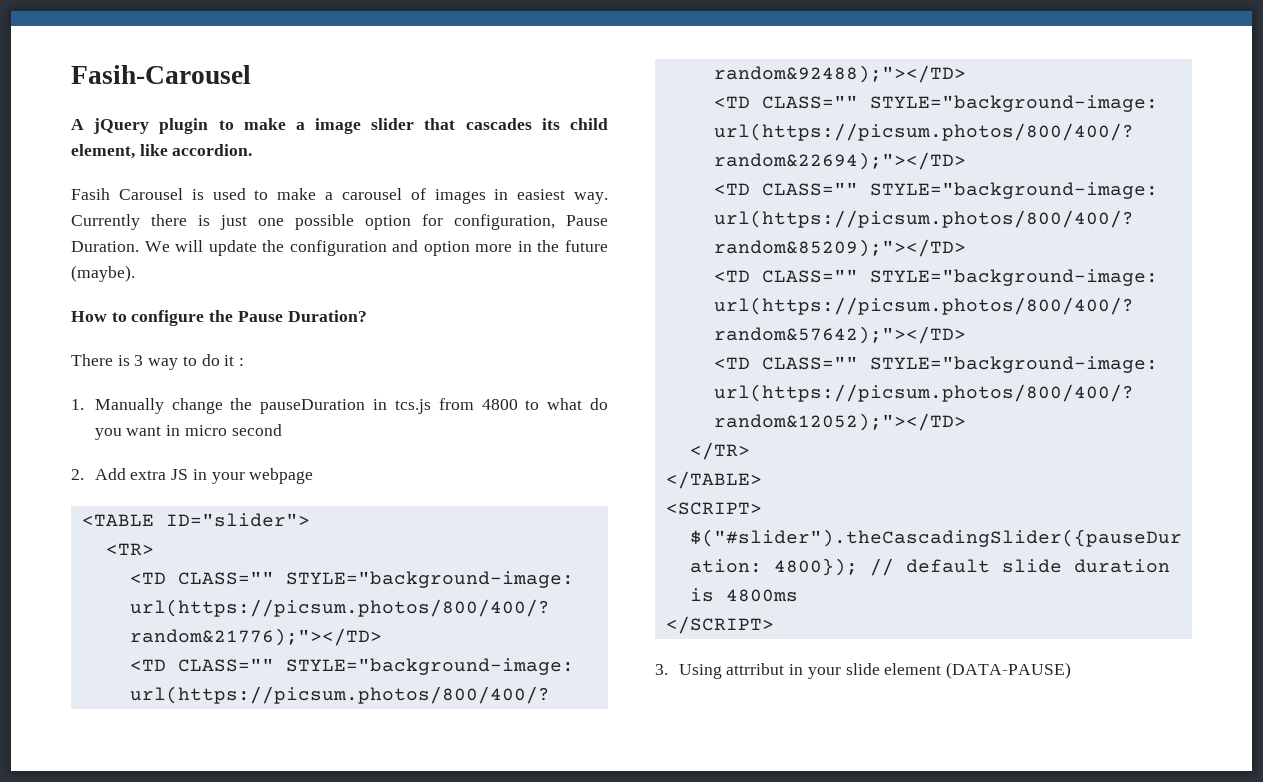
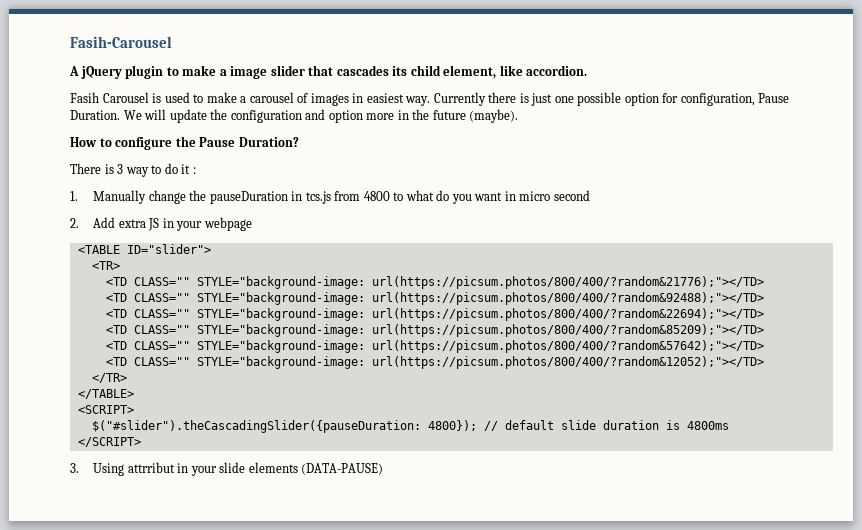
- 3. Using attrribut in your slide element (DATA-PAUSE)
+ 3. Using attrribut in your slide elements (DATA-PAUSE)

